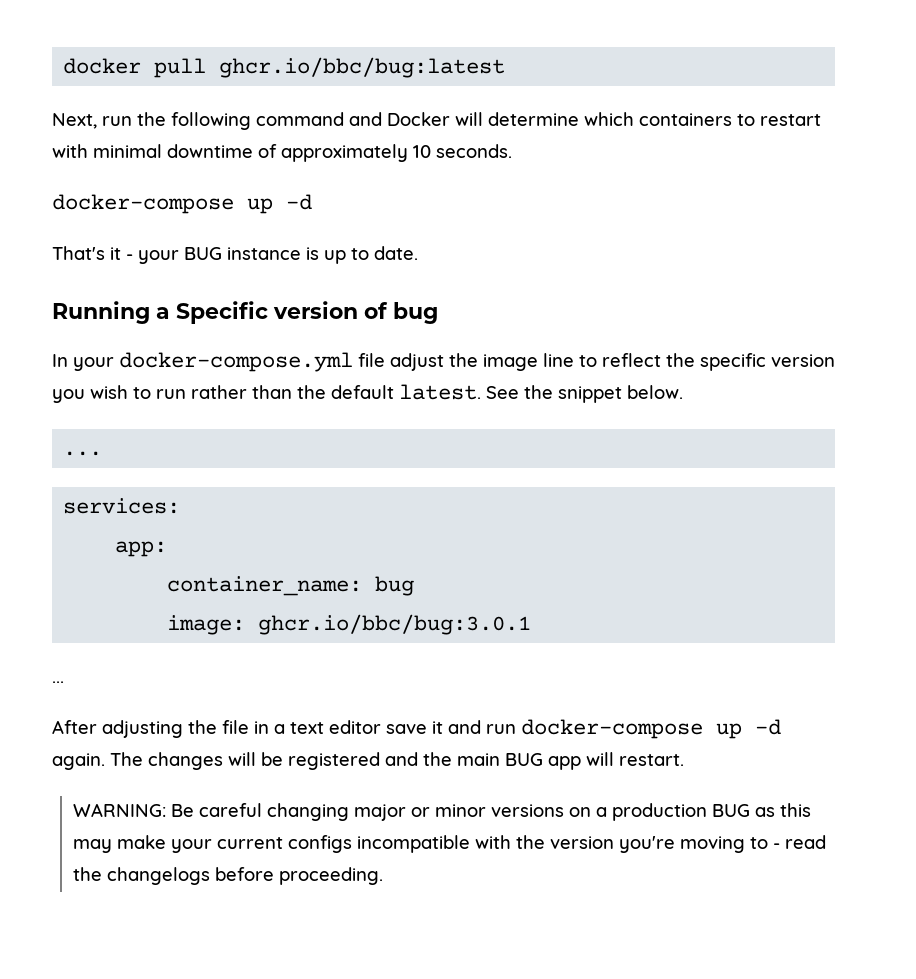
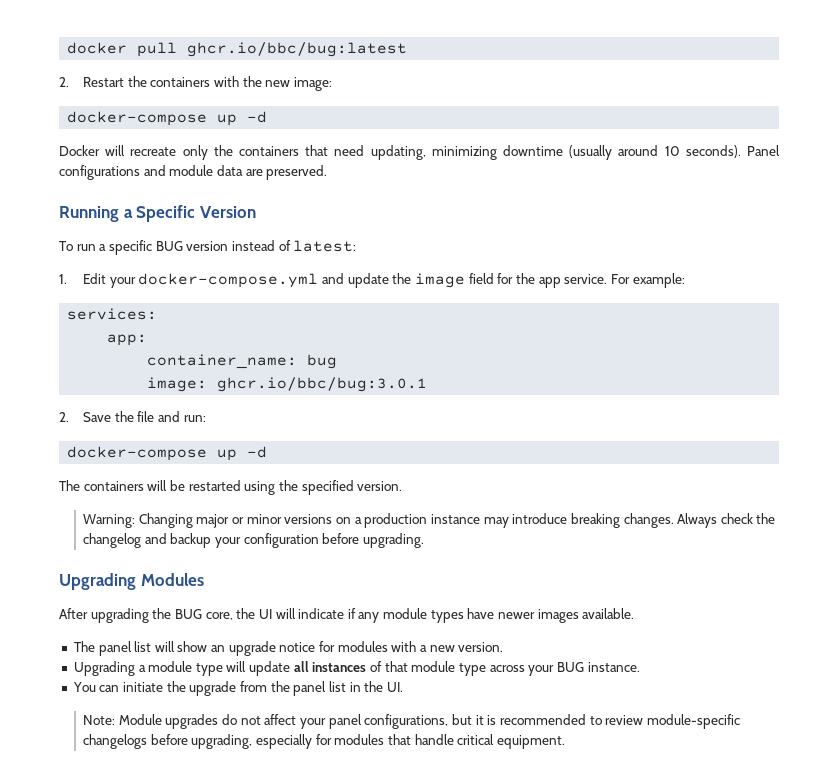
- Next, run the following command and Docker will determine which containers to restart with minimal downtime of approximately 10 seconds.
+ 2. Restart the containers with the new image:
  docker-compose up -d
- That's it - your BUG instance is up to date.
- Running a Specific version of bug
- In your docker-compose.yml file adjust the image line to reflect the specific version you wish to run rather than the default latest. See the snippet below.
- ...
+ Docker will recreate only the containers that need updating, minimizing downtime (usually around 10 seconds). Panel configurations and module data are preserved.
+ Running a Specific Version
+ To run a specific BUG version instead of latest:
+ 1. Edit your docker-compose.yml and update the image field for the app service. For example:
  image: ghcr.io/bbc/bug:3.0.1
- ...
- After adjusting the file in a text editor save it and run docker-compose up -d again. The changes will be registered and the main BUG app will restart.
- WARNING: Be careful changing major or minor versions on a production BUG as this may make your current configs incompatible with the version you're moving to - read the changelogs before proceeding.
+ 2. Save the file and run:
+ docker-compose up -d
+ The containers will be restarted using the specified version.
+ Warning: Changing major or minor versions on a production instance may introduce breaking changes. Always check the changelog and backup your configuration before upgrading.
+ Upgrading Modules
+ After upgrading the BUG core, the UI will indicate if any module types have newer images available.
+ The panel list will show an upgrade notice for modules with a new version.
+ Upgrading a module type will update all instances of that module type across your BUG instance.
+ You can initiate the upgrade from the panel list in the UI.
+ Note: Module upgrades do not affect your panel configurations, but it is recommended to review module-specific changelogs before upgrading, especially for modules that handle critical equipment.

